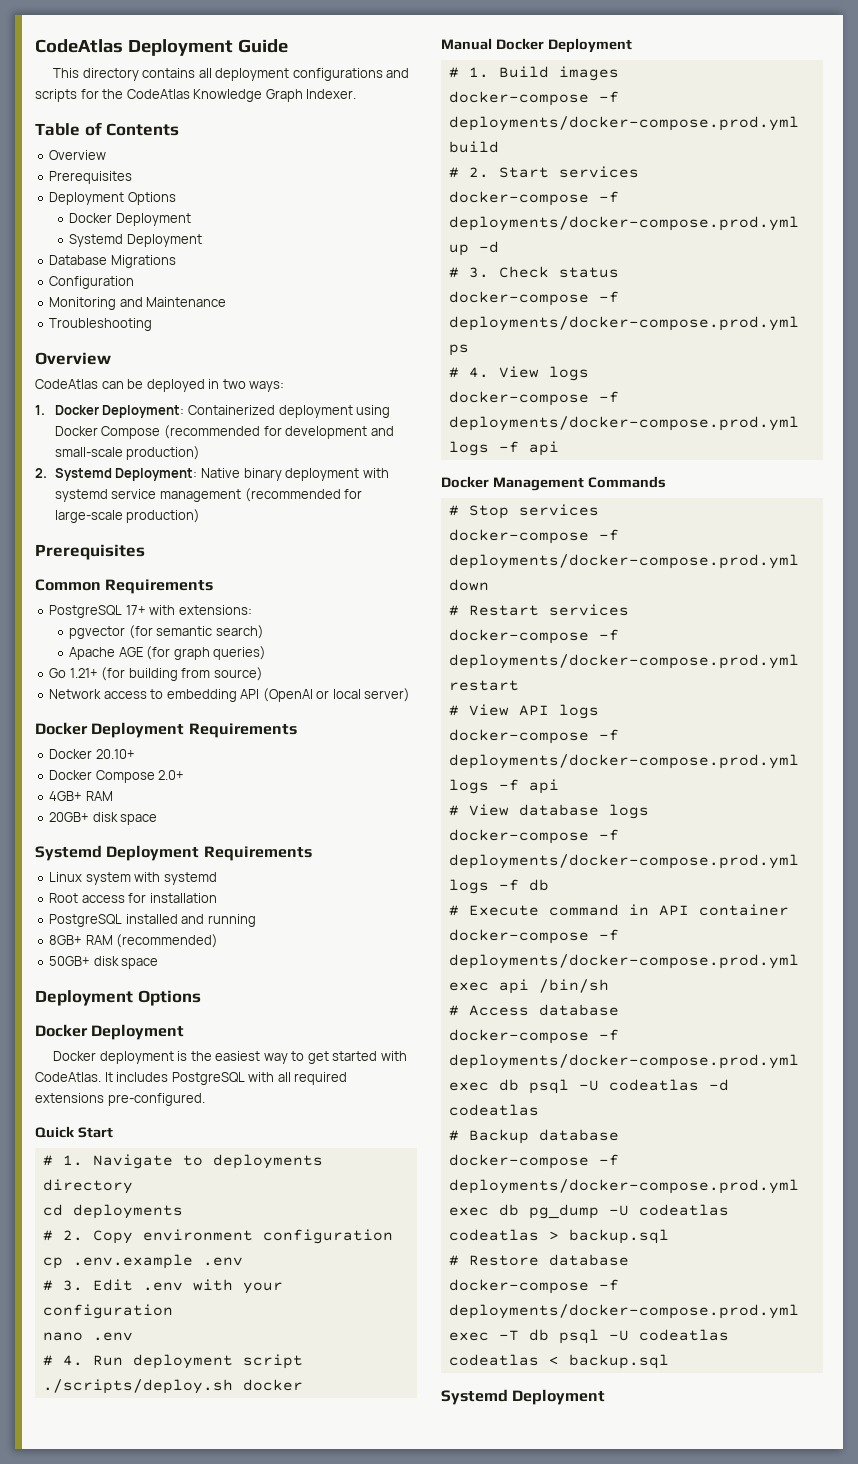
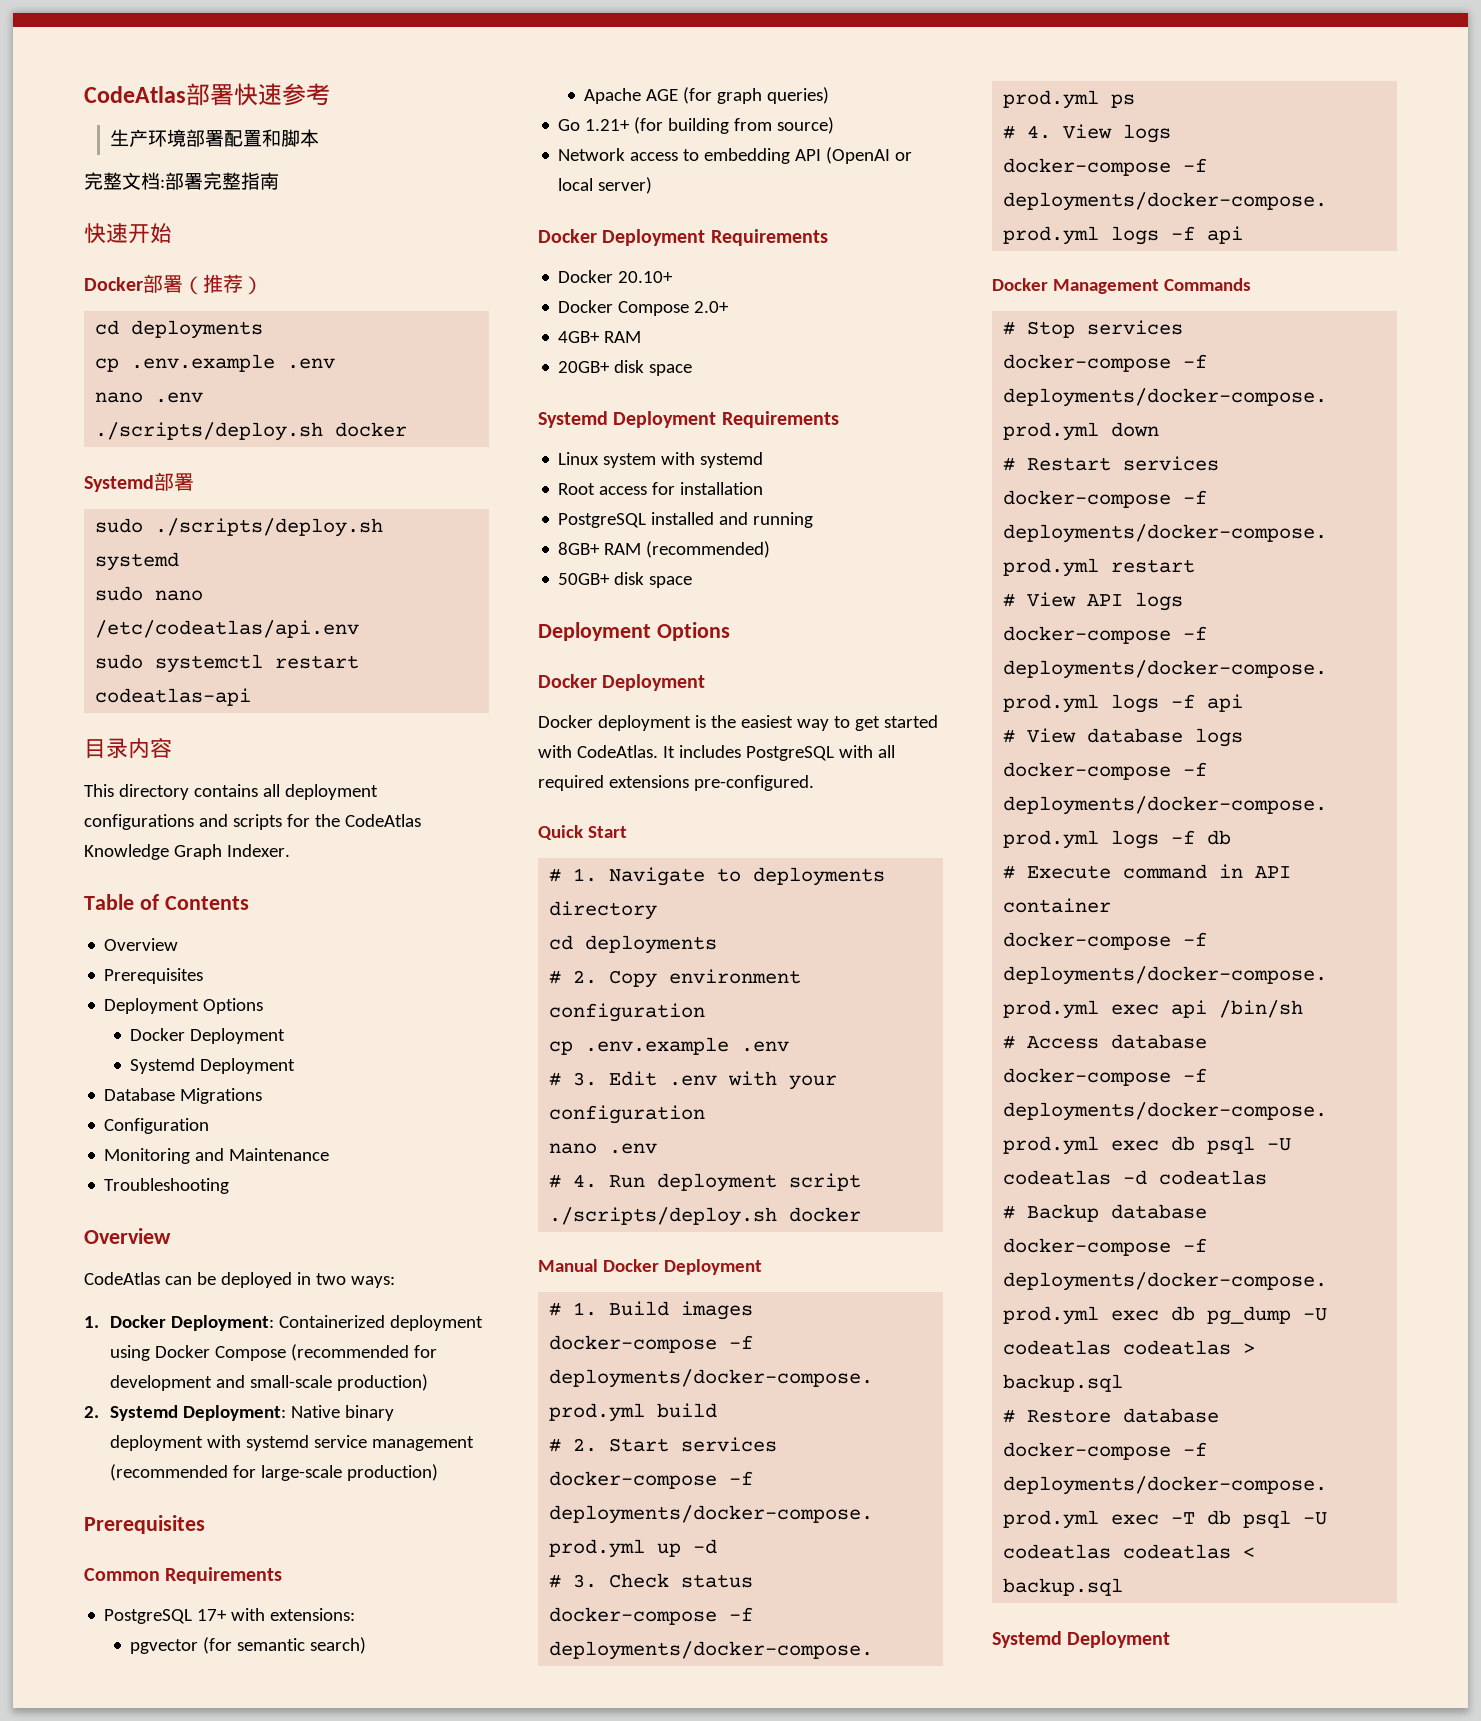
- CodeAtlas Deployment Guide
+ CodeAtlas部署快速参考
+ 生产环境部署配置和脚本
+ 完整文档:部署完整指南
+ 快速开始
+ Docker部署（推荐）
+ cd deployments
+ cp .env.example .env
+ nano .env
+ ./scripts/deploy.sh docker
+ Systemd部署
+ sudo ./scripts/deploy.sh systemd
+ sudo nano /etc/codeatlas/api.env
+ sudo systemctl restart codeatlas-api
+ 目录内容

